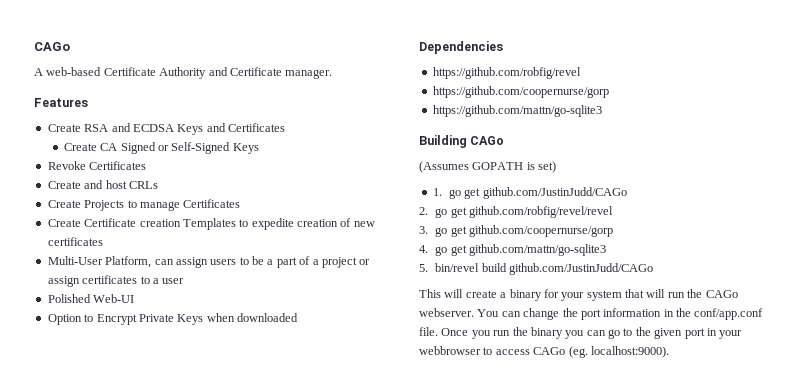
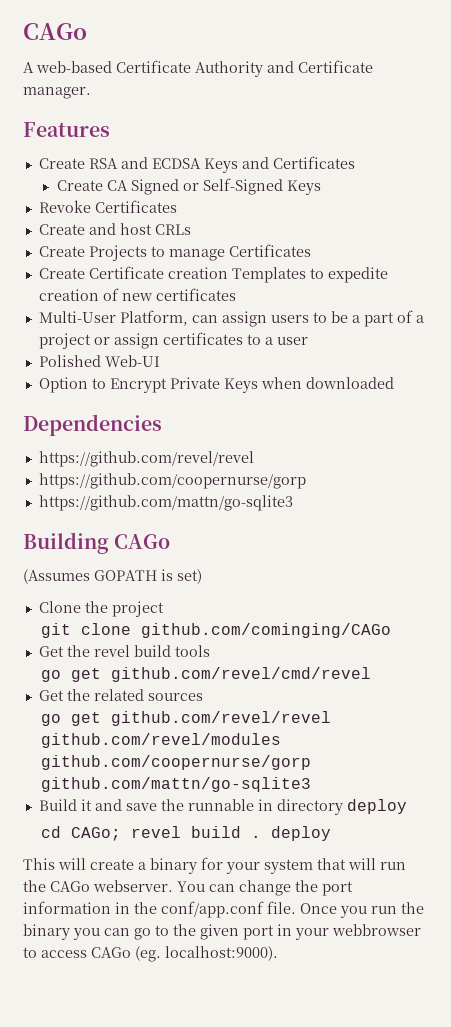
- https://github.com/robfig/revel
+ https://github.com/revel/revel
- 1. go get github.com/JustinJudd/CAGo
- 2. go get github.com/robfig/revel/revel
- 3. go get github.com/coopernurse/gorp
- 4. go get github.com/mattn/go-sqlite3
- 5. bin/revel build github.com/JustinJudd/CAGo
+ Clone the project
+ git clone github.com/cominging/CAGo
+ Get the revel build tools
+ go get github.com/revel/cmd/revel
+ Get the related sources
+ go get github.com/revel/revel github.com/revel/modules github.com/coopernurse/gorp github.com/mattn/go-sqlite3
+ Build it and save the runnable in directory deploy
+ cd CAGo; revel build . deploy

